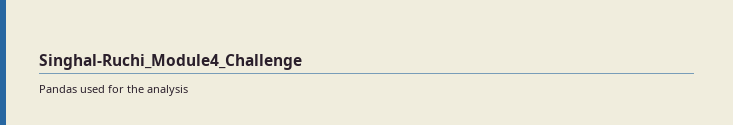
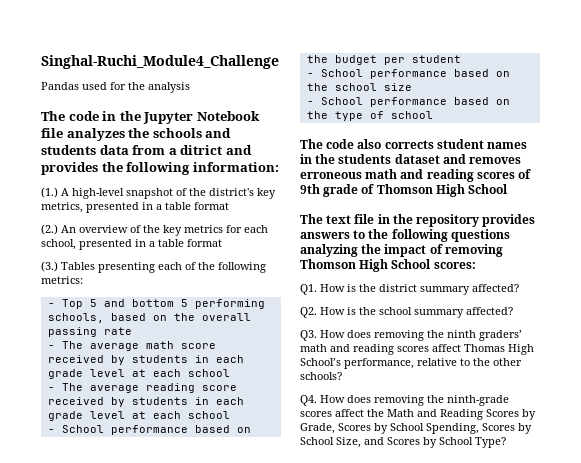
+ The code in the Jupyter Notebook file analyzes the schools and students data from a ditrict and provides the following information:
+ (1.) A high-level snapshot of the district's key metrics, presented in a table format
+ (2.) An overview of the key metrics for each school, presented in a table format
+ (3.) Tables presenting each of the following metrics:
+ - Top 5 and bottom 5 performing schools, based on the overall passing rate
+ - The average math score received by students in each grade level at each school
+ - The average reading score received by students in each grade level at each school
+ - School performance based on the budget per student
+ - School performance based on the school size
+ - School performance based on the type of school
+ The code also corrects student names in the students dataset and removes erroneous math and reading scores of 9th grade of Thomson High School
+ The text file in the repository provides answers to the following questions analyzing the impact of removing Thomson High School scores:
+ Q1. How is the district summary affected?
+ Q2. How is the school summary affected?
+ Q3. How does removing the ninth graders’ math and reading scores affect Thomas High School’s performance, relative to the other schools?
+ Q4. How does removing the ninth-grade scores affect the Math and Reading Scores by Grade, Scores by School Spending, Scores by School Size, and Scores by School Type?

